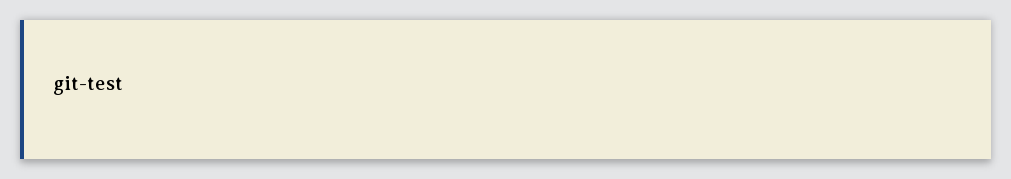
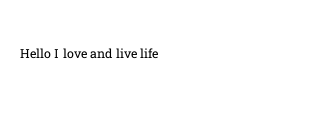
- git-test
+ Hello I love and live life

